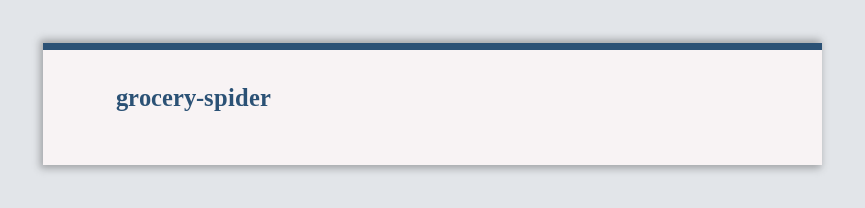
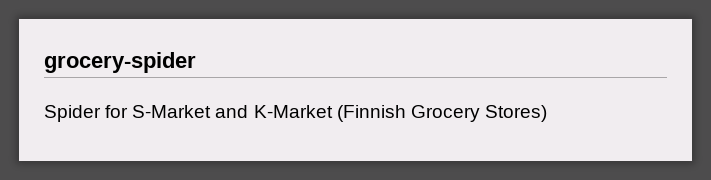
+ Spider for S-Market and K-Market (Finnish Grocery Stores)

